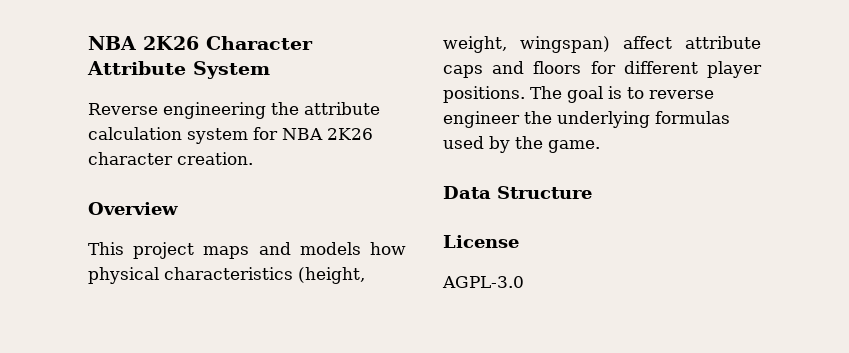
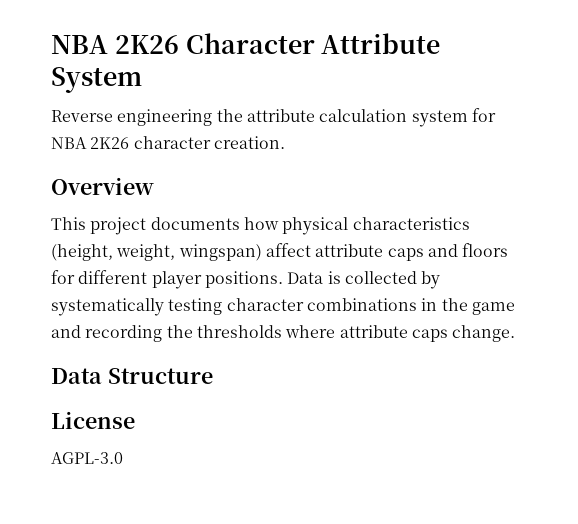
- This project maps and models how physical characteristics (height, weight, wingspan) affect attribute caps and floors for different player positions.
+ This project documents how physical characteristics (height, weight, wingspan) affect attribute caps and floors for different player positions.
- The goal is to reverse engineer the underlying formulas used by the game.
+ Data is collected by systematically testing character combinations in the game and recording the thresholds where attribute caps change.

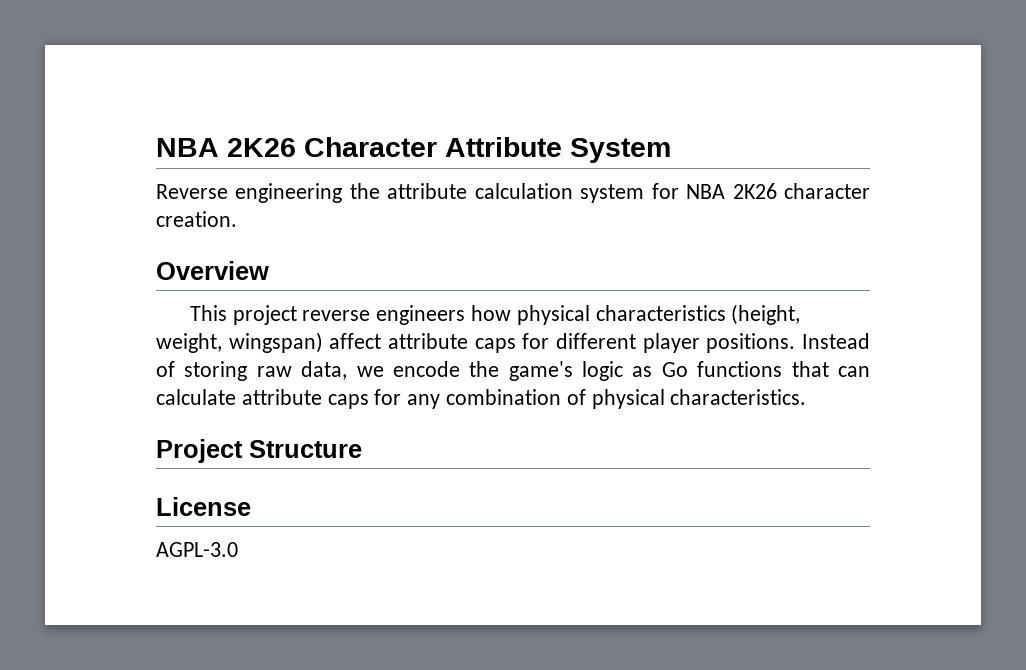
- This project documents how physical characteristics (height, weight, wingspan) affect attribute caps and floors for different player positions.
+ This project reverse engineers how physical characteristics (height, weight, wingspan) affect attribute caps for different player positions.
- Data is collected by systematically testing character combinations in the game and recording the thresholds where attribute caps change.
- Data Structure
+ Instead of storing raw data, we encode the game's logic as Go functions that can calculate attribute caps for any combination of physical characteristics.
+ Project Structure

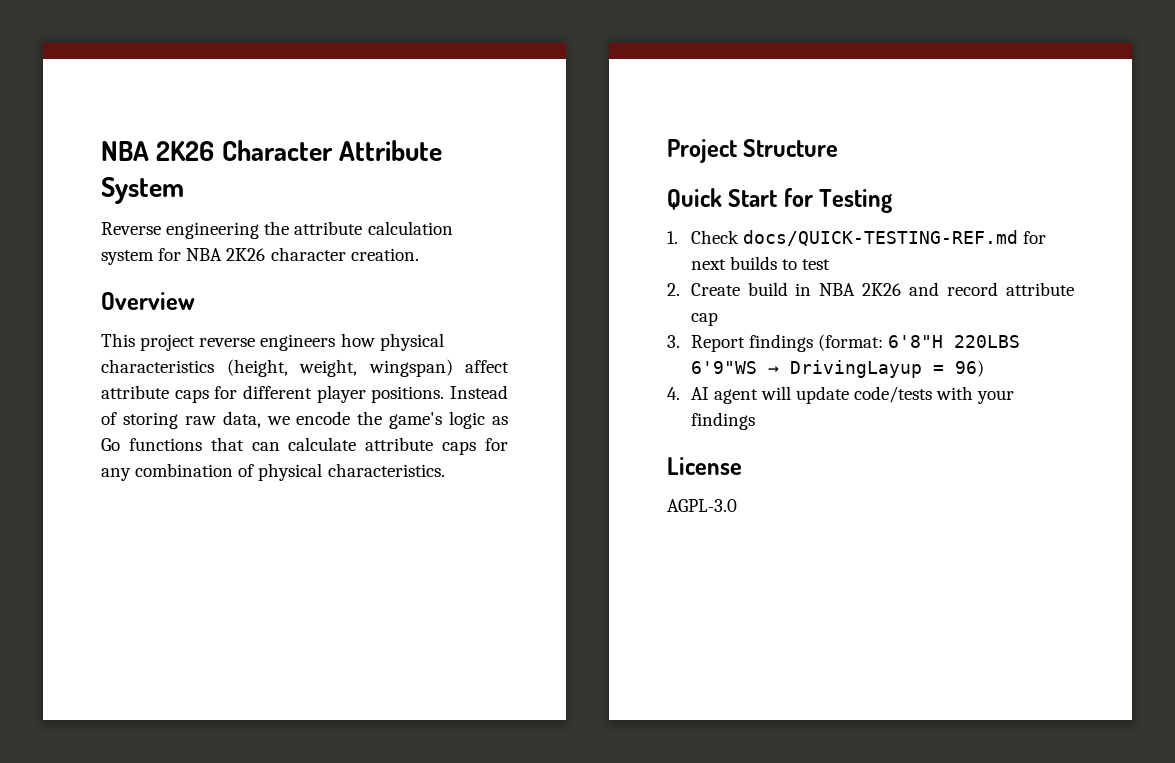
+ Quick Start for Testing
+ 1. Check docs/QUICK-TESTING-REF.md for next builds to test
+ 2. Create build in NBA 2K26 and record attribute cap
+ 3. Report findings (format: 6'8"H 220LBS 6'9"WS → DrivingLayup = 96)
+ 4. AI agent will update code/tests with your findings

